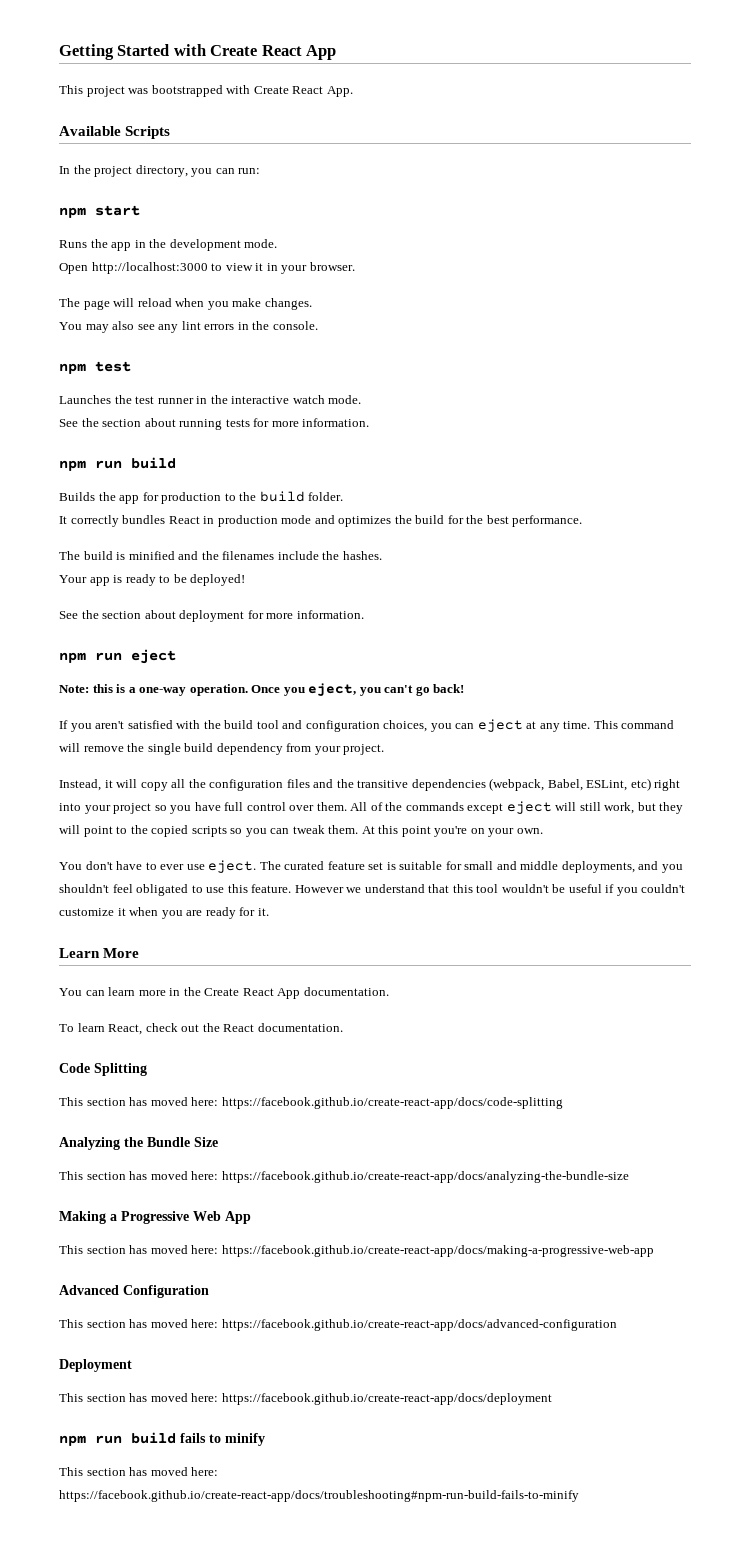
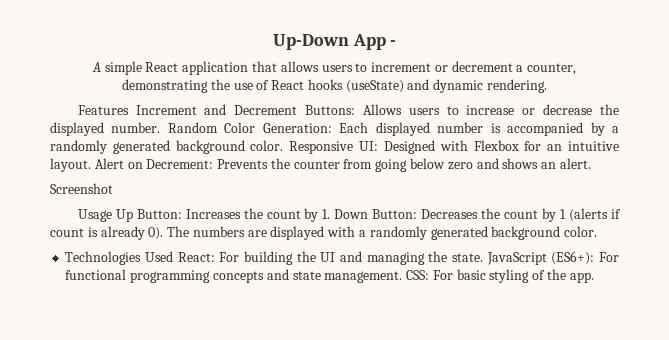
- Getting Started with Create React App
- This project was bootstrapped with Create React App.
- Available Scripts
- In the project directory, you can run:
- npm start
- Runs the app in the development mode.
- Open http://localhost:3000 to view it in your browser.
- The page will reload when you make changes.
- You may also see any lint errors in the console.
- npm test
- Launches the test runner in the interactive watch mode.
- See the section about running tests for more information.
- npm run build
- Builds the app for production to the build folder.
- It correctly bundles React in production mode and optimizes the build for the best performance.
- The build is minified and the filenames include the hashes.
- Your app is ready to be deployed!
- See the section about deployment for more information.
- npm run eject
- Note: this is a one-way operation. Once you eject, you can't go back!
- If you aren't satisfied with the build tool and configuration choices, you can eject at any time. This command will remove the single build dependency from your project.
- Instead, it will copy all the configuration files and the transitive dependencies (webpack, Babel, ESLint, etc) right into your project so you have full control over them. All of the commands except eject will still work, but they will point to the copied scripts so you can tweak them. At this point you're on your own.
- You don't have to ever use eject. The curated feature set is suitable for small and middle deployments, and you shouldn't feel obligated to use this feature. However we understand that this tool wouldn't be useful if you couldn't customize it when you are ready for it.
- Learn More
- You can learn more in the Create React App documentation.
- To learn React, check out the React documentation.
- Code Splitting
- This section has moved here: https://facebook.github.io/create-react-app/docs/code-splitting
- Analyzing the Bundle Size
- This section has moved here: https://facebook.github.io/create-react-app/docs/analyzing-the-bundle-size
- Making a Progressive Web App
- This section has moved here: https://facebook.github.io/create-react-app/docs/making-a-progressive-web-app
- Advanced Configuration
- This section has moved here: https://facebook.github.io/create-react-app/docs/advanced-configuration
- Deployment
- This section has moved here: https://facebook.github.io/create-react-app/docs/deployment
- npm run build fails to minify
- This section has moved here: https://facebook.github.io/create-react-app/docs/troubleshooting#npm-run-build-fails-to-minify
+ Up-Down App -
+ A simple React application that allows users to increment or decrement a counter, demonstrating the use of React hooks (useState) and dynamic rendering.
+ Features Increment and Decrement Buttons: Allows users to increase or decrease the displayed number. Random Color Generation: Each displayed number is accompanied by a randomly generated background color. Responsive UI: Designed with Flexbox for an intuitive layout. Alert on Decrement: Prevents the counter from going below zero and shows an alert.
+ Screenshot
+ Usage Up Button: Increases the count by 1. Down Button: Decreases the count by 1 (alerts if count is already 0). The numbers are displayed with a randomly generated background color.
+ Technologies Used React: For building the UI and managing the state. JavaScript (ES6+): For functional programming concepts and state management. CSS: For basic styling of the app.

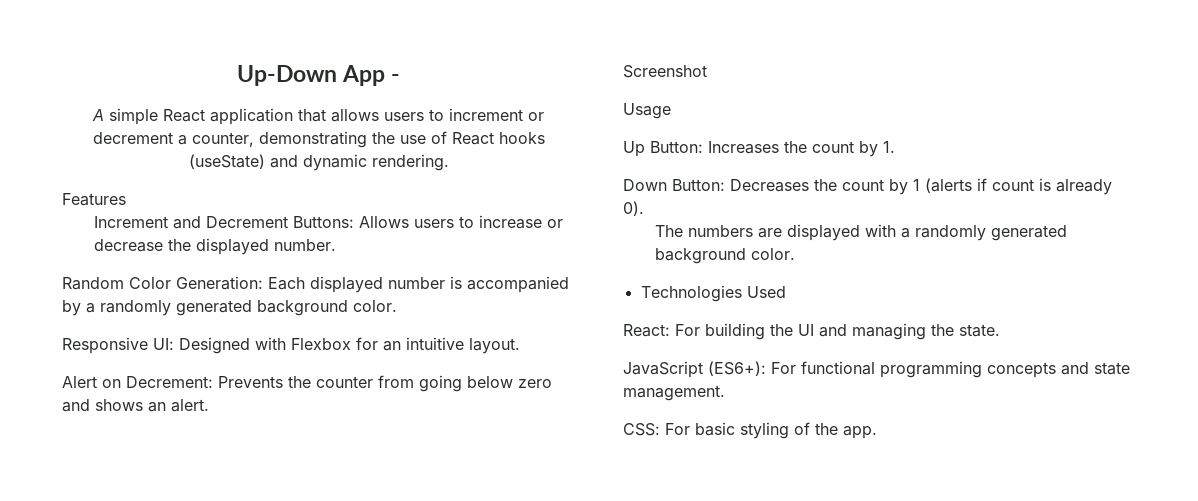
- Features Increment and Decrement Buttons: Allows users to increase or decrease the displayed number. Random Color Generation: Each displayed number is accompanied by a randomly generated background color. Responsive UI: Designed with Flexbox for an intuitive layout. Alert on Decrement: Prevents the counter from going below zero and shows an alert.
+ Features
+ Increment and Decrement Buttons: Allows users to increase or decrease the displayed number.
+ Random Color Generation: Each displayed number is accompanied by a randomly generated background color.
+ Responsive UI: Designed with Flexbox for an intuitive layout.
+ Alert on Decrement: Prevents the counter from going below zero and shows an alert.
- Usage Up Button: Increases the count by 1. Down Button: Decreases the count by 1 (alerts if count is already 0). The numbers are displayed with a randomly generated background color.
+ Usage
+ Up Button: Increases the count by 1.
+ Down Button: Decreases the count by 1 (alerts if count is already 0).
+ The numbers are displayed with a randomly generated background color.
- Technologies Used React: For building the UI and managing the state. JavaScript (ES6+): For functional programming concepts and state management. CSS: For basic styling of the app.
+ Technologies Used
+ React: For building the UI and managing the state.
+ JavaScript (ES6+): For functional programming concepts and state management.
+ CSS: For basic styling of the app.

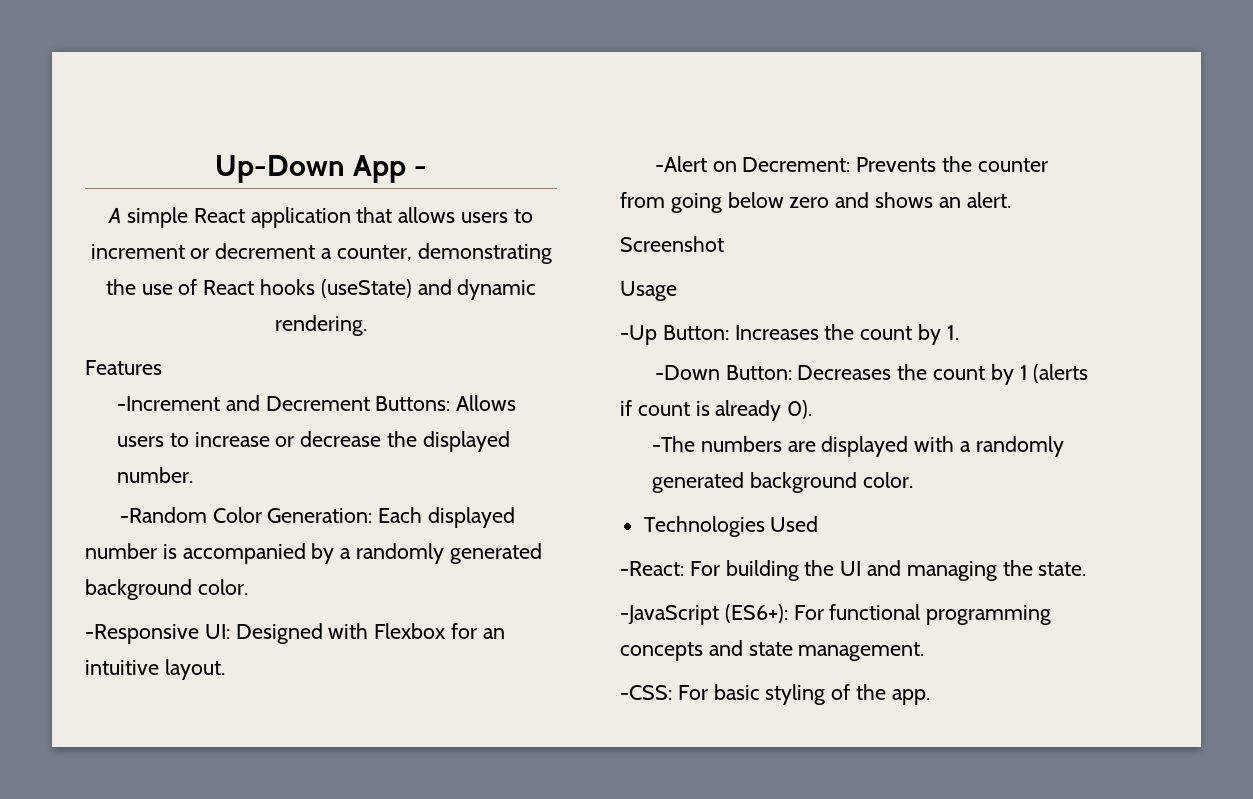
- Increment and Decrement Buttons: Allows users to increase or decrease the displayed number.
+ -Increment and Decrement Buttons: Allows users to increase or decrease the displayed number.
- Random Color Generation: Each displayed number is accompanied by a randomly generated background color.
+ -Random Color Generation: Each displayed number is accompanied by a randomly generated background color.
- Responsive UI: Designed with Flexbox for an intuitive layout.
+ -Responsive UI: Designed with Flexbox for an intuitive layout.
- Alert on Decrement: Prevents the counter from going below zero and shows an alert.
+ -Alert on Decrement: Prevents the counter from going below zero and shows an alert.
- Up Button: Increases the count by 1.
+ -Up Button: Increases the count by 1.
- Down Button: Decreases the count by 1 (alerts if count is already 0).
+ -Down Button: Decreases the count by 1 (alerts if count is already 0).
- The numbers are displayed with a randomly generated background color.
+ -The numbers are displayed with a randomly generated background color.
- React: For building the UI and managing the state.
+ -React: For building the UI and managing the state.
- JavaScript (ES6+): For functional programming concepts and state management.
+ -JavaScript (ES6+): For functional programming concepts and state management.
- CSS: For basic styling of the app.
+ -CSS: For basic styling of the app.

